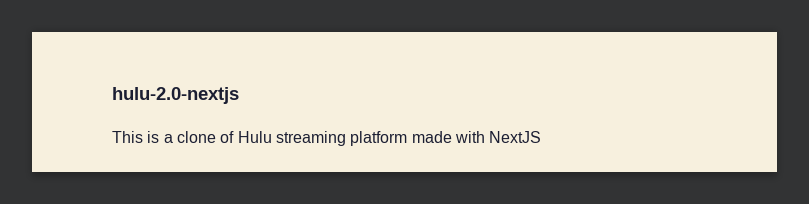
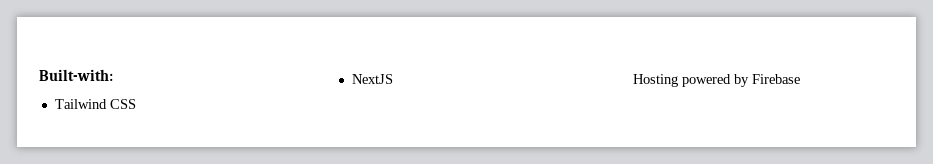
- hulu-2.0-nextjs
- This is a clone of Hulu streaming platform made with NextJS
+ Built-with:
+ Tailwind CSS
+ NextJS
+ Hosting powered by Firebase

